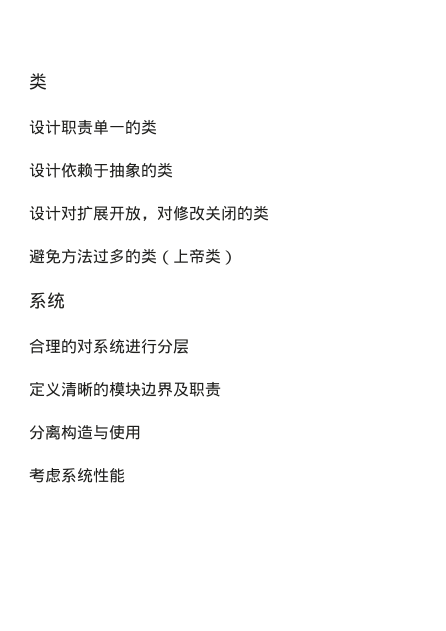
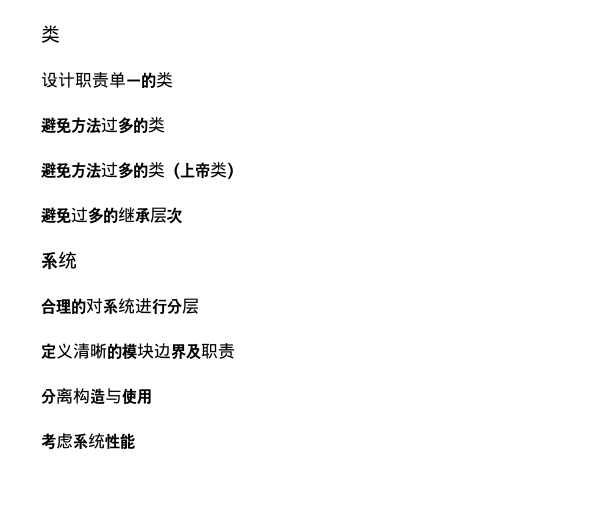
  设计职责单一的类
- 设计依赖于抽象的类
- 设计对扩展开放，对修改关闭的类
+ 避免方法过多的类
+ 避免过多的继承层次

